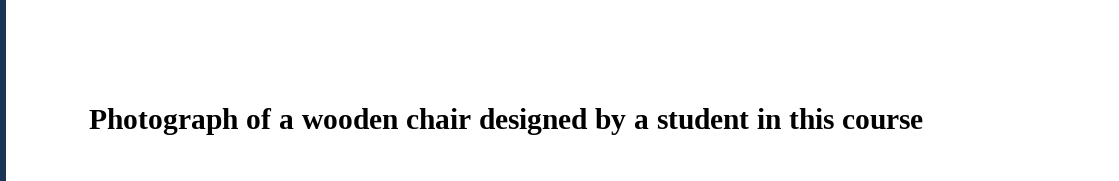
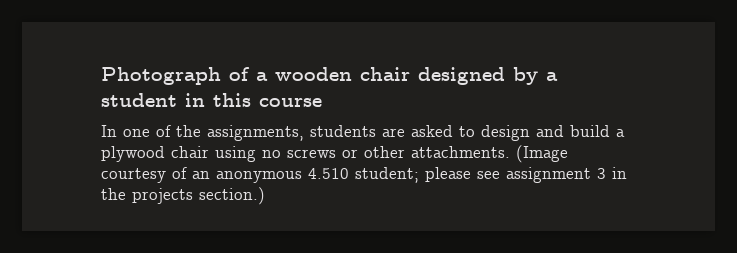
+ In one of the assignments, students are asked to design and build a plywood chair using no screws or other attachments. (Image courtesy of an anonymous 4.510 student; please see assignment 3 in the projects section.)

